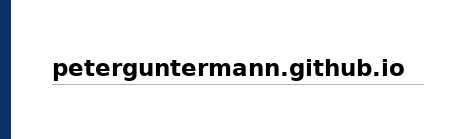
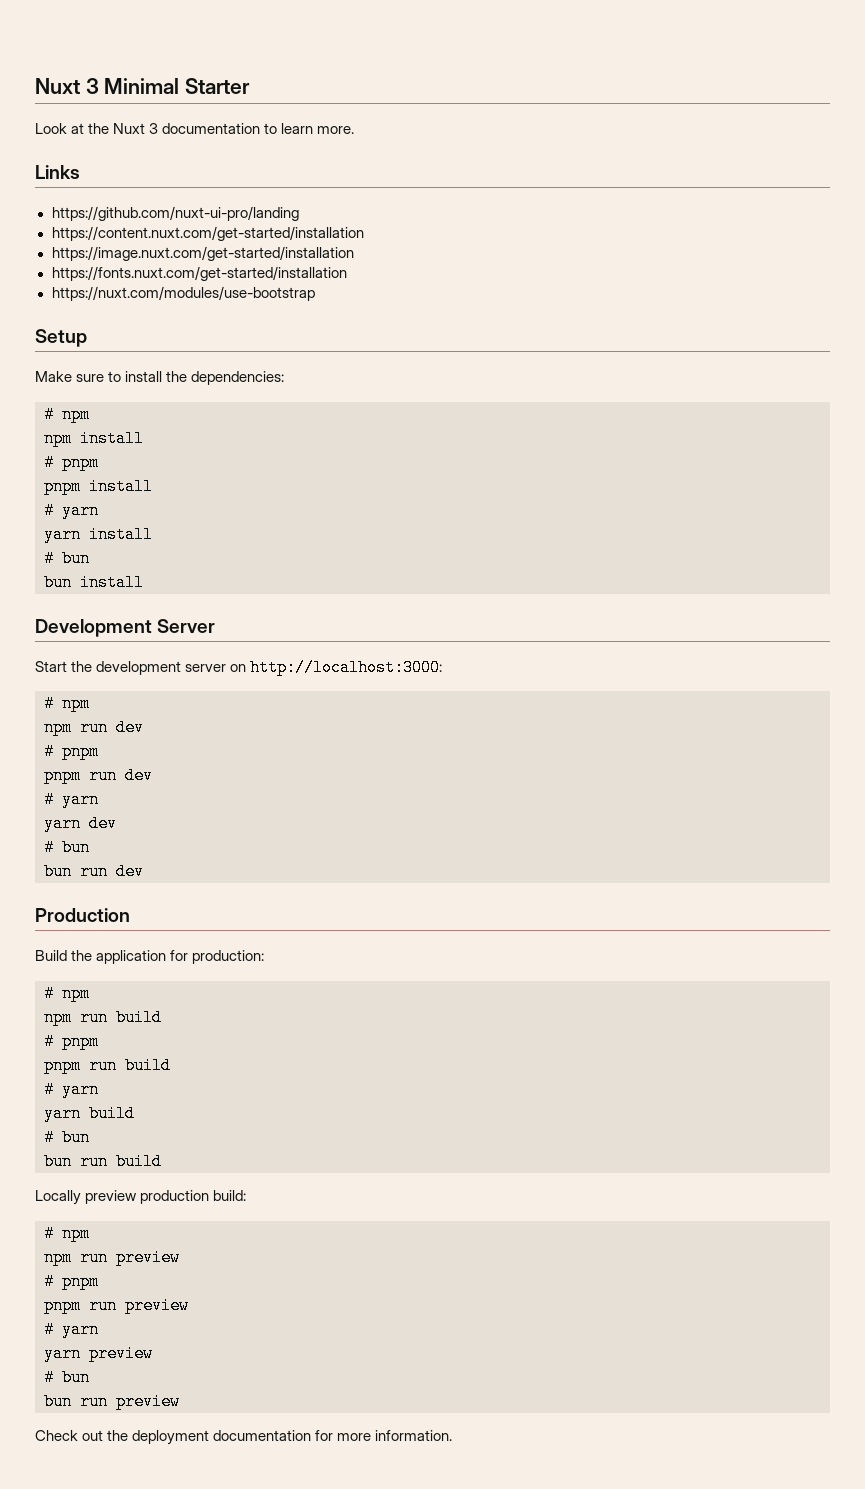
- peterguntermann.github.io
+ Nuxt 3 Minimal Starter
+ Look at the Nuxt 3 documentation to learn more.
+ Links
+ https://github.com/nuxt-ui-pro/landing
+ https://content.nuxt.com/get-started/installation
+ https://image.nuxt.com/get-started/installation
+ https://fonts.nuxt.com/get-started/installation
+ https://nuxt.com/modules/use-bootstrap
+ Setup
+ Make sure to install the dependencies:
+ # npm
+ npm install
+ # pnpm
+ pnpm install
+ # yarn
+ yarn install
+ # bun
+ bun install
+ Development Server
+ Start the development server on http://localhost:3000:
+ # npm
+ npm run dev
+ # pnpm
+ pnpm run dev
+ # yarn
+ yarn dev
+ # bun
+ bun run dev
+ Production
+ Build the application for production:
+ # npm
+ npm run build
+ # pnpm
+ pnpm run build
+ # yarn
+ yarn build
+ # bun
+ bun run build
+ Locally preview production build:
+ # npm
+ npm run preview
+ # pnpm
+ pnpm run preview
+ # yarn
+ yarn preview
+ # bun
+ bun run preview
+ Check out the deployment documentation for more information.

